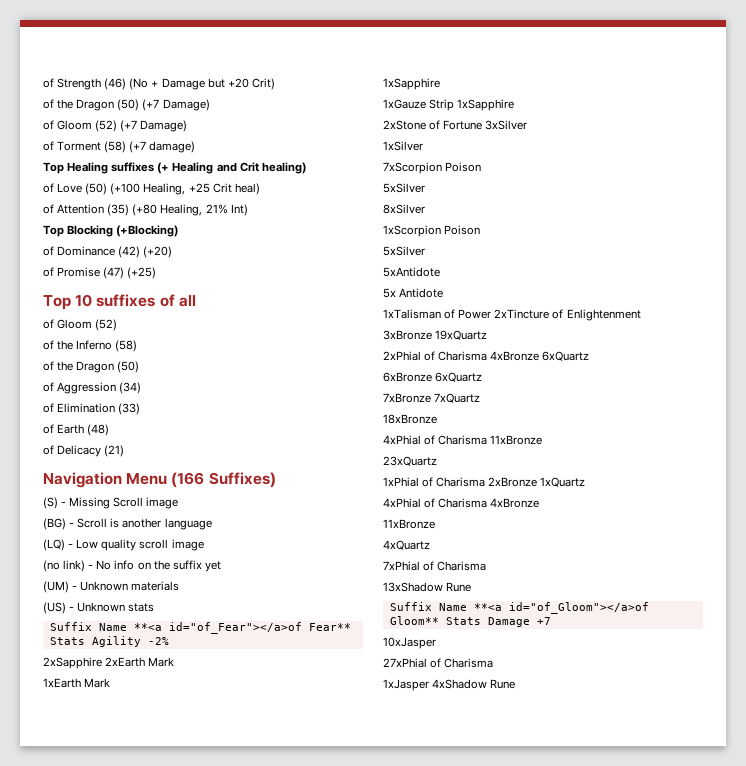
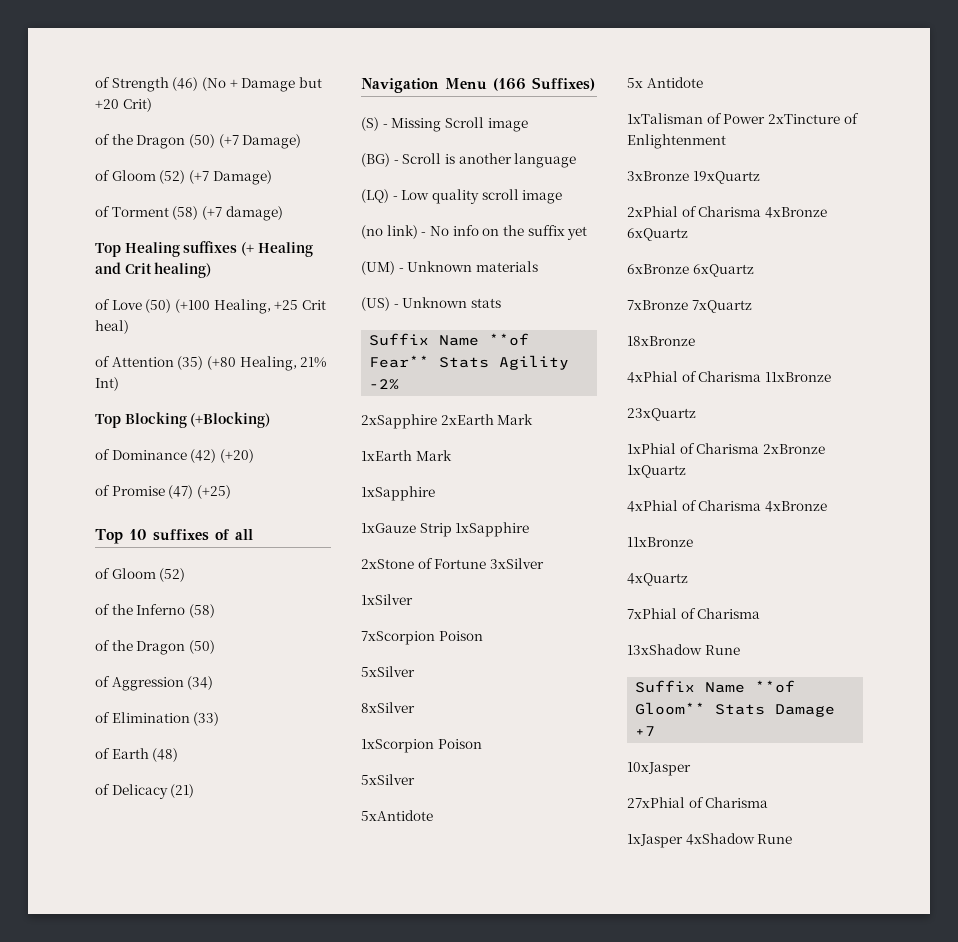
- Suffix Name **<a id="of_Fear"></a>of Fear** Stats Agility -2%
+ Suffix Name **of Fear** Stats Agility -2%
- Suffix Name **<a id="of_Gloom"></a>of Gloom** Stats Damage +7
+ Suffix Name **of Gloom** Stats Damage +7

